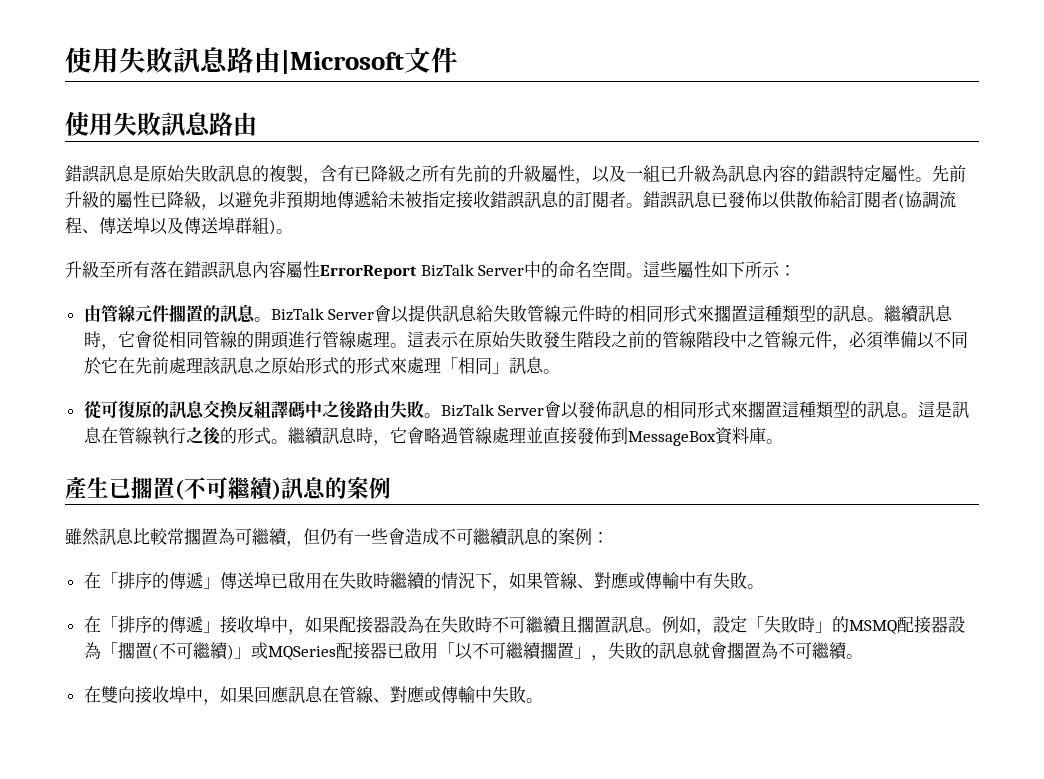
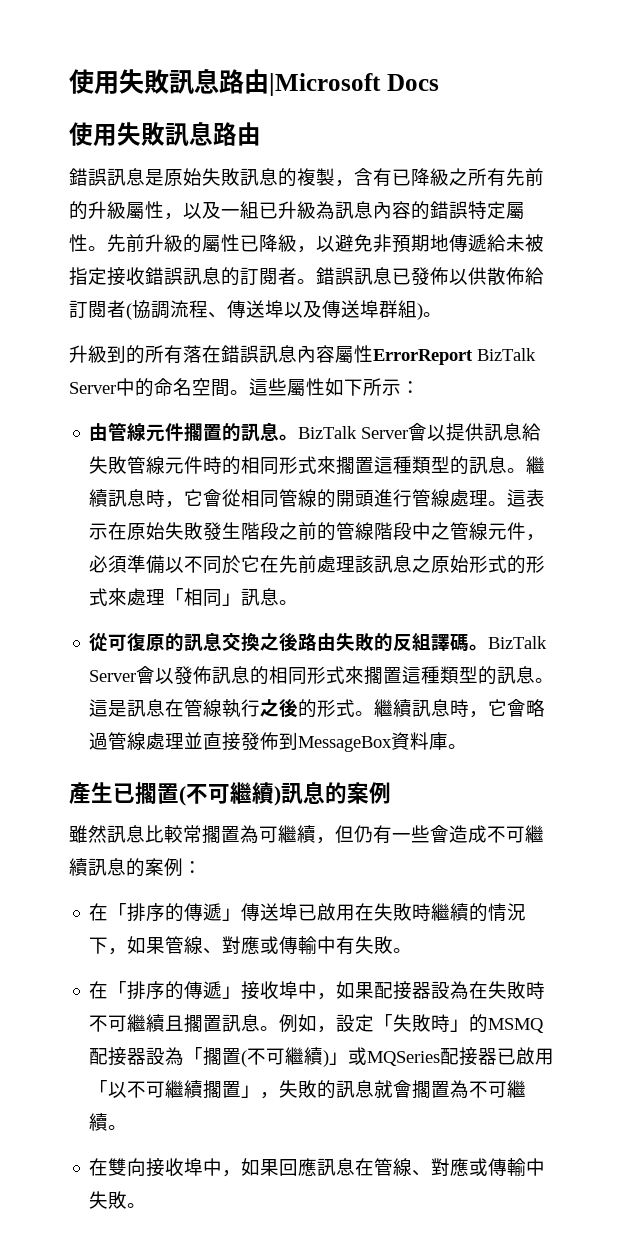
- 使用失敗訊息路由|Microsoft文件
+ 使用失敗訊息路由|Microsoft Docs
- 升級至所有落在錯誤訊息內容屬性ErrorReport BizTalk Server中的命名空間。
+ 升級到的所有落在錯誤訊息內容屬性ErrorReport BizTalk Server中的命名空間。
- 從可復原的訊息交換反組譯碼中之後路由失敗。
+ 從可復原的訊息交換之後路由失敗的反組譯碼。

